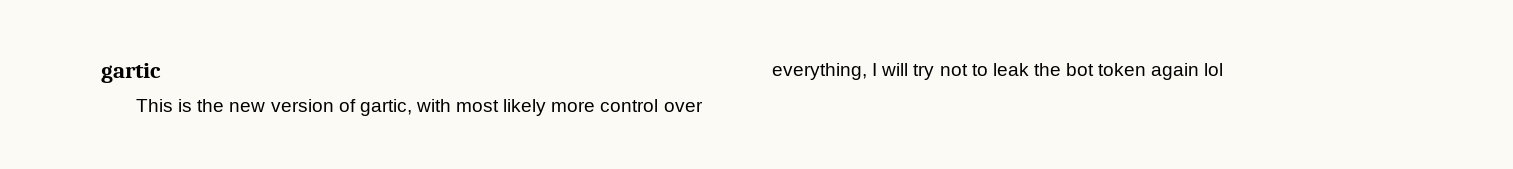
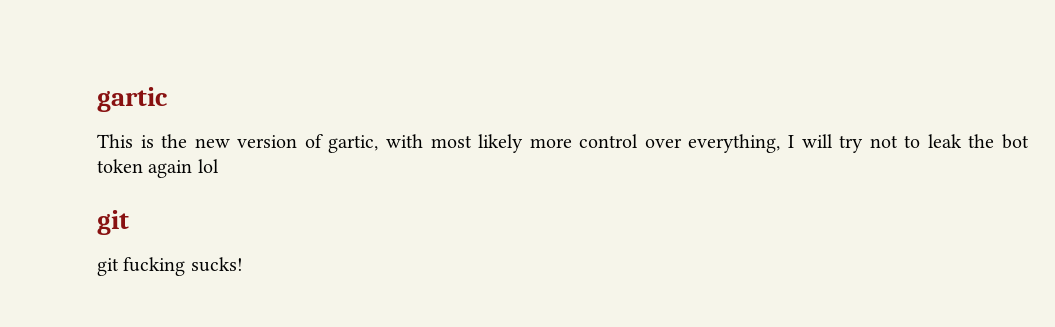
  This is the new version of gartic, with most likely more control over everything, I will try not to leak the bot token again lol
+ git
+ git fucking sucks!

